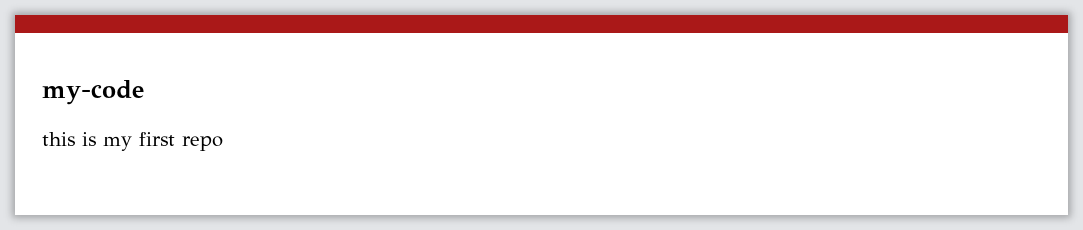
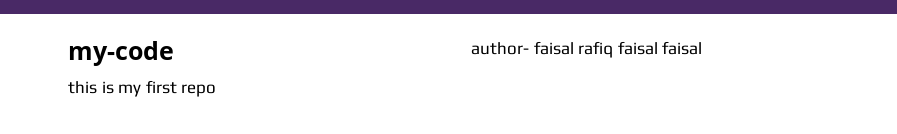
+ author- faisal rafiq faisal faisal

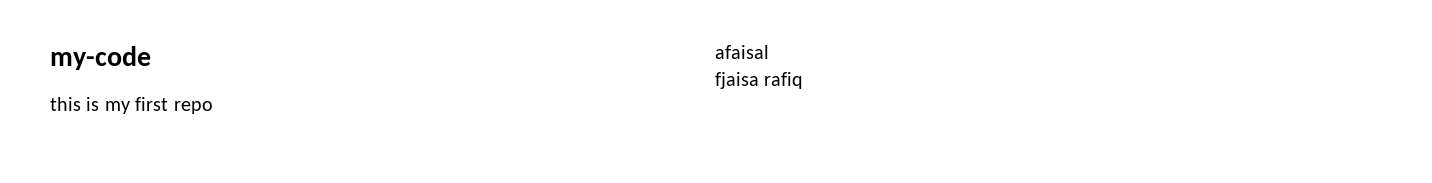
- author- faisal rafiq faisal faisal
+ afaisal
+ fjaisa rafiq

